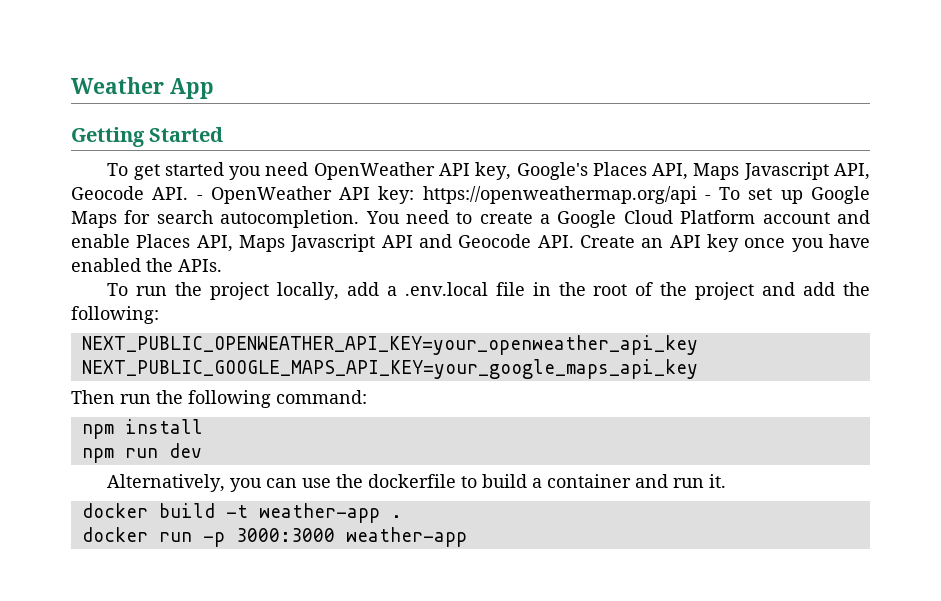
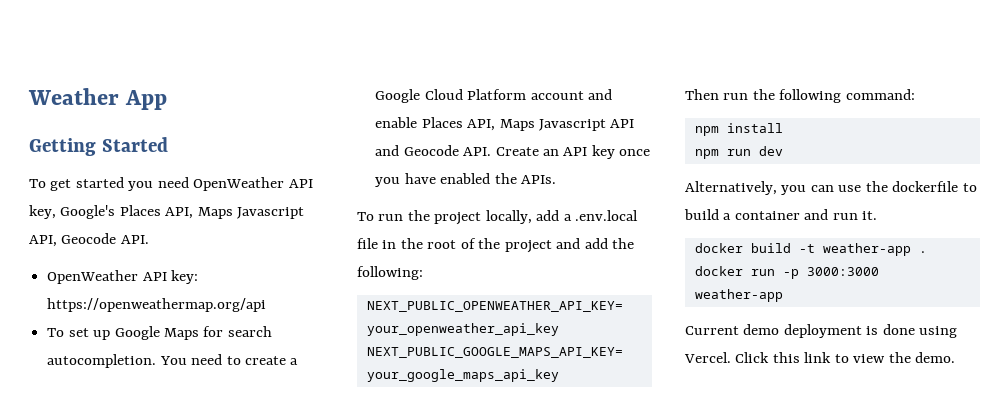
- To get started you need OpenWeather API key, Google's Places API, Maps Javascript API, Geocode API. - OpenWeather API key: https://openweathermap.org/api - To set up Google Maps for search autocompletion.
+ To get started you need OpenWeather API key, Google's Places API, Maps Javascript API, Geocode API.
+ OpenWeather API key: https://openweathermap.org/api
+ To set up Google Maps for search autocompletion.
+ Current demo deployment is done using Vercel. Click this link to view the demo.

